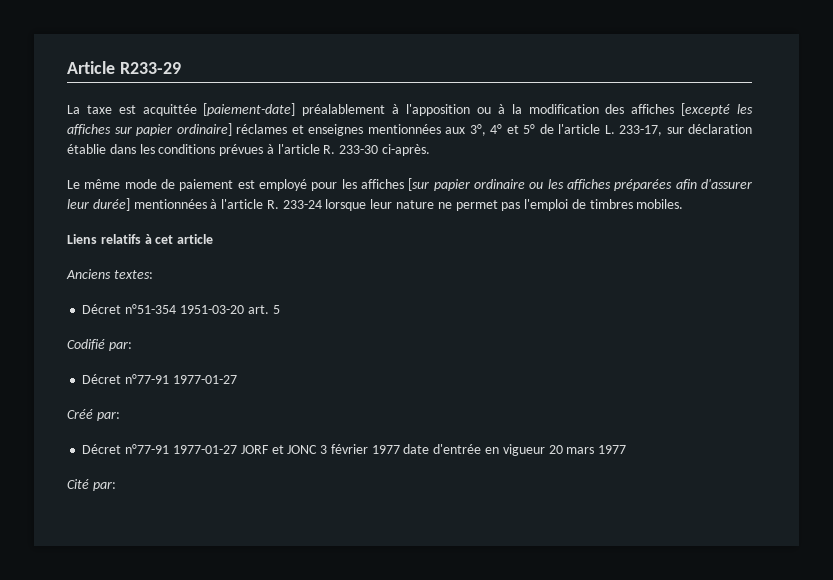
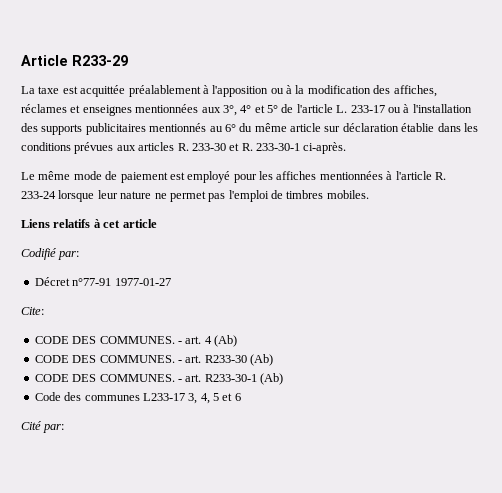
- La taxe est acquittée [paiement-date] préalablement à l'apposition ou à la modification des affiches [excepté les affiches sur papier ordinaire] réclames et enseignes mentionnées aux 3°, 4° et 5° de l'article L. 233-17, sur déclaration établie dans les conditions prévues à l'article R. 233-30 ci-après.
+ La taxe est acquittée préalablement à l'apposition ou à la modification des affiches, réclames et enseignes mentionnées aux 3°, 4° et 5° de l'article L. 233-17 ou à l'installation des supports publicitaires mentionnés au 6° du même article sur déclaration établie dans les conditions prévues aux articles R. 233-30 et R. 233-30-1 ci-après.
- Le même mode de paiement est employé pour les affiches [sur papier ordinaire ou les affiches préparées afin d'assurer leur durée] mentionnées à l'article R. 233-24 lorsque leur nature ne permet pas l'emploi de timbres mobiles.
+ Le même mode de paiement est employé pour les affiches mentionnées à l'article R. 233-24 lorsque leur nature ne permet pas l'emploi de timbres mobiles.
- Anciens textes:
- Décret n°51-354 1951-03-20 art. 5
- Créé par:
- Décret n°77-91 1977-01-27 JORF et JONC 3 février 1977 date d'entrée en vigueur 20 mars 1977
+ Cite:
+ CODE DES COMMUNES. - art. 4 (Ab)
+ CODE DES COMMUNES. - art. R233-30 (Ab)
+ CODE DES COMMUNES. - art. R233-30-1 (Ab)
+ Code des communes L233-17 3, 4, 5 et 6

